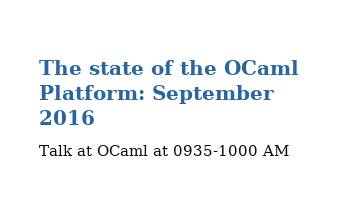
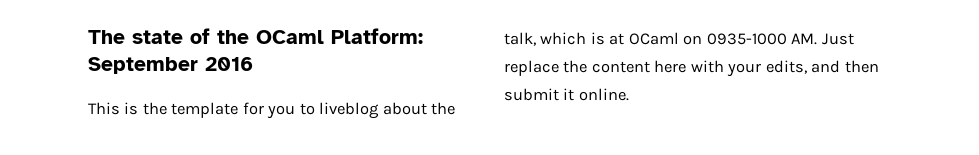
- Talk at OCaml at 0935-1000 AM
+ This is the template for you to liveblog about the talk, which is at OCaml on 0935-1000 AM. Just replace the content here with your edits, and then submit it online.

